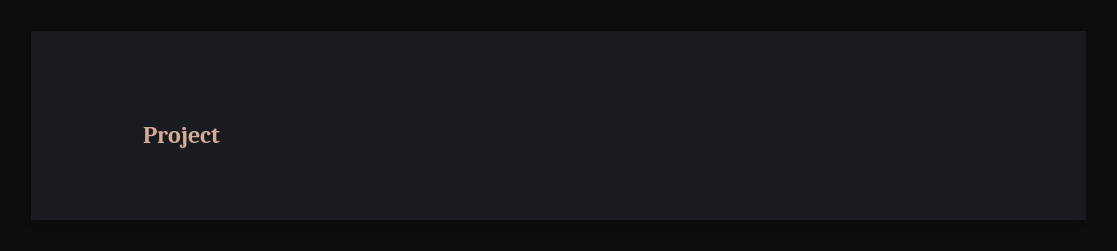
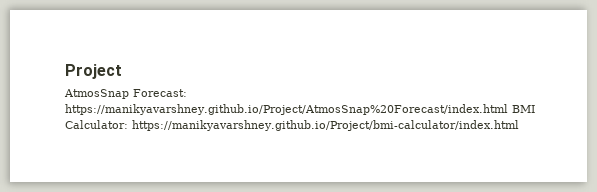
+ AtmosSnap Forecast: https://manikyavarshney.github.io/Project/AtmosSnap%20Forecast/index.html BMI Calculator: https://manikyavarshney.github.io/Project/bmi-calculator/index.html

